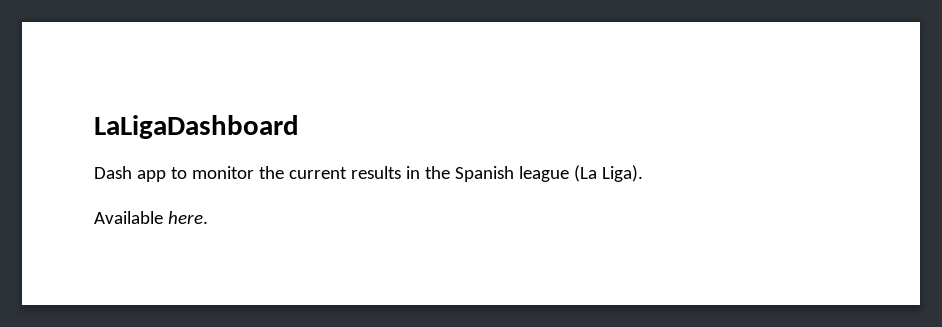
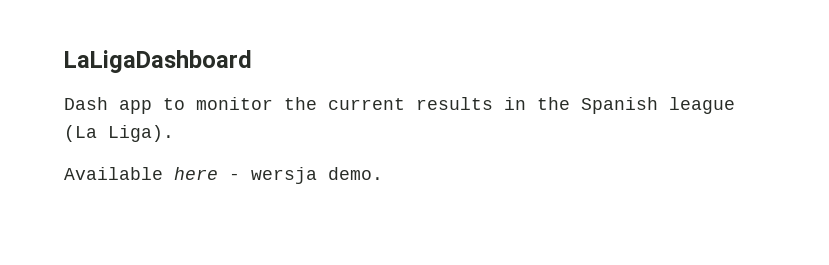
- Available here.
+ Available here - wersja demo.

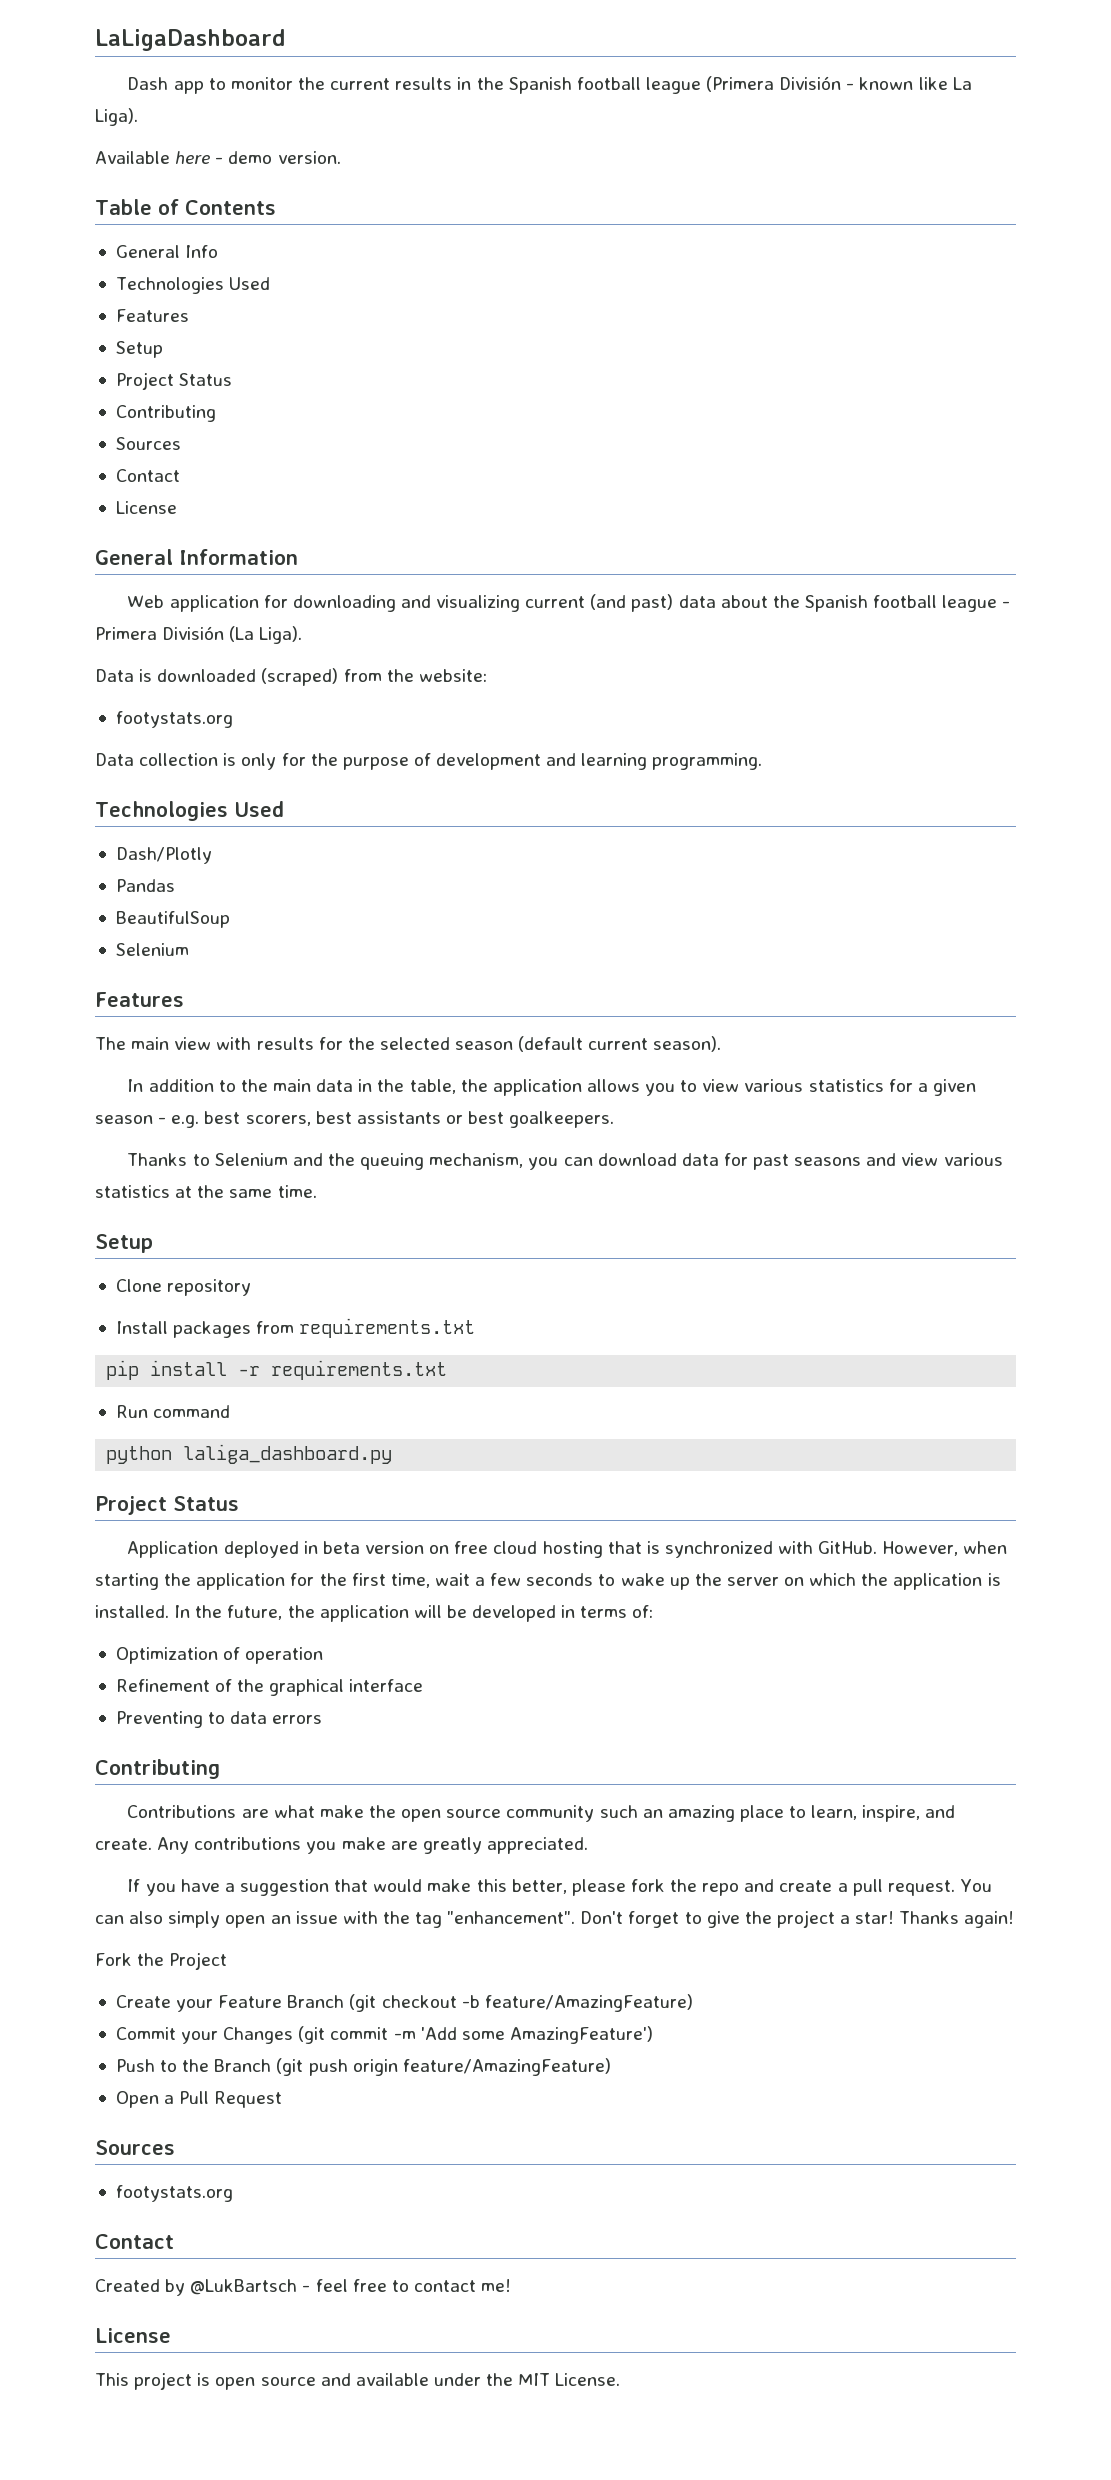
- Dash app to monitor the current results in the Spanish league (La Liga).
- Available here - wersja demo.
+ Dash app to monitor the current results in the Spanish football league (Primera División - known like La Liga).
+ Available here - demo version.
+ Table of Contents
+ General Info
+ Technologies Used
+ Features
+ Setup
+ Project Status
+ Contributing
+ Sources
+ Contact
+ License
+ General Information
+ Web application for downloading and visualizing current (and past) data about the Spanish football league - Primera División (La Liga).
+ Data is downloaded (scraped) from the website:
+ footystats.org
+ Data collection is only for the purpose of development and learning programming.
+ Technologies Used
+ Dash/Plotly
+ Pandas
+ BeautifulSoup
+ Selenium
+ Features
+ The main view with results for the selected season (default current season).
+ In addition to the main data in the table, the application allows you to view various statistics for a given season - e.g. best scorers, best assistants or best goalkeepers.
+ Thanks to Selenium and the queuing mechanism, you can download data for past seasons and view various statistics at the same time.
+ Setup
+ Clone repository
+ Install packages from requirements.txt
+ pip install -r requirements.txt
+ Run command
+ python laliga_dashboard.py
+ Project Status
+ Application deployed in beta version on free cloud hosting that is synchronized with GitHub. However, when starting the application for the first time, wait a few seconds to wake up the server on which the application is installed. In the future, the application will be developed in terms of:
+ Optimization of operation
+ Refinement of the graphical interface
+ Preventing to data errors
+ Contributing
+ Contributions are what make the open source community such an amazing place to learn, inspire, and create. Any contributions you make are greatly appreciated.
+ If you have a suggestion that would make this better, please fork the repo and create a pull request. You can also simply open an issue with the tag "enhancement". Don't forget to give the project a star! Thanks again!
+ Fork the Project
+ Create your Feature Branch (git checkout -b feature/AmazingFeature)
+ Commit your Changes (git commit -m 'Add some AmazingFeature')
+ Push to the Branch (git push origin feature/AmazingFeature)
+ Open a Pull Request
+ Sources
+ footystats.org
+ Contact
+ Created by @LukBartsch - feel free to contact me!
+ License
+ This project is open source and available under the MIT License.

